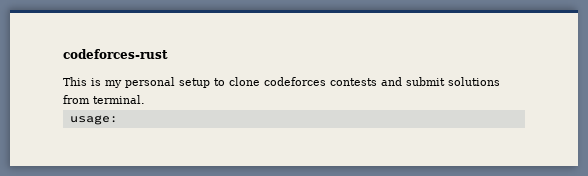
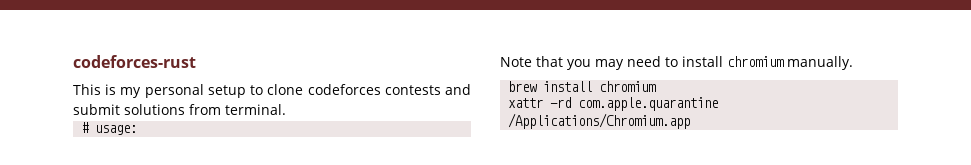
- usage:
+ # usage:
+ Note that you may need to install chromium manually.
+ brew install chromium
+ xattr -rd com.apple.quarantine /Applications/Chromium.app

